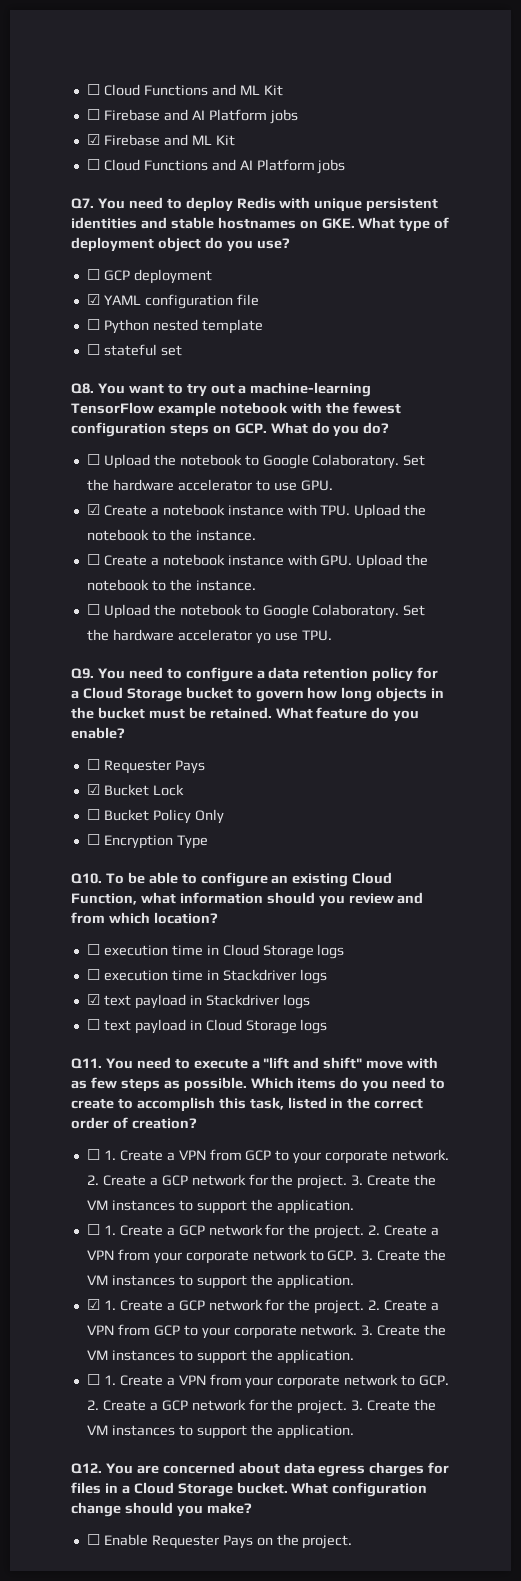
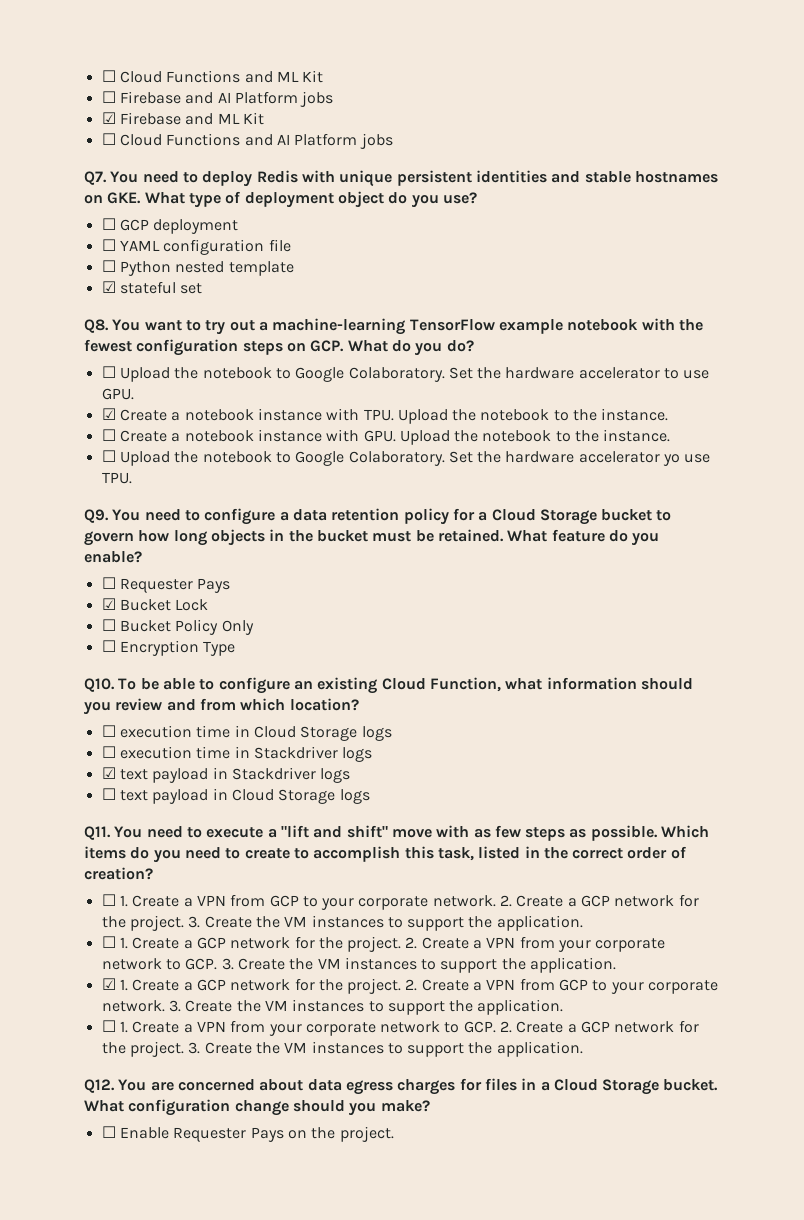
- ☑ YAML configuration file
+ ☐ YAML configuration file
- ☐ stateful set
+ ☑ stateful set

